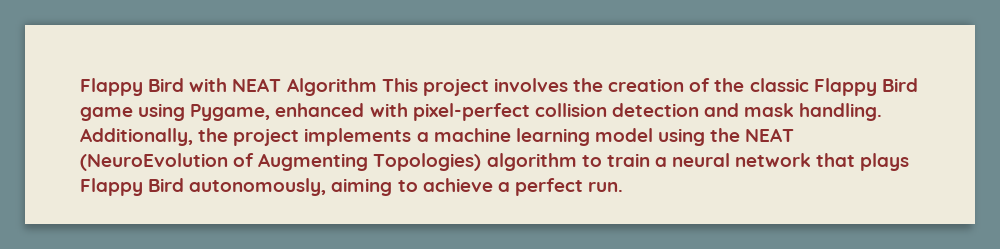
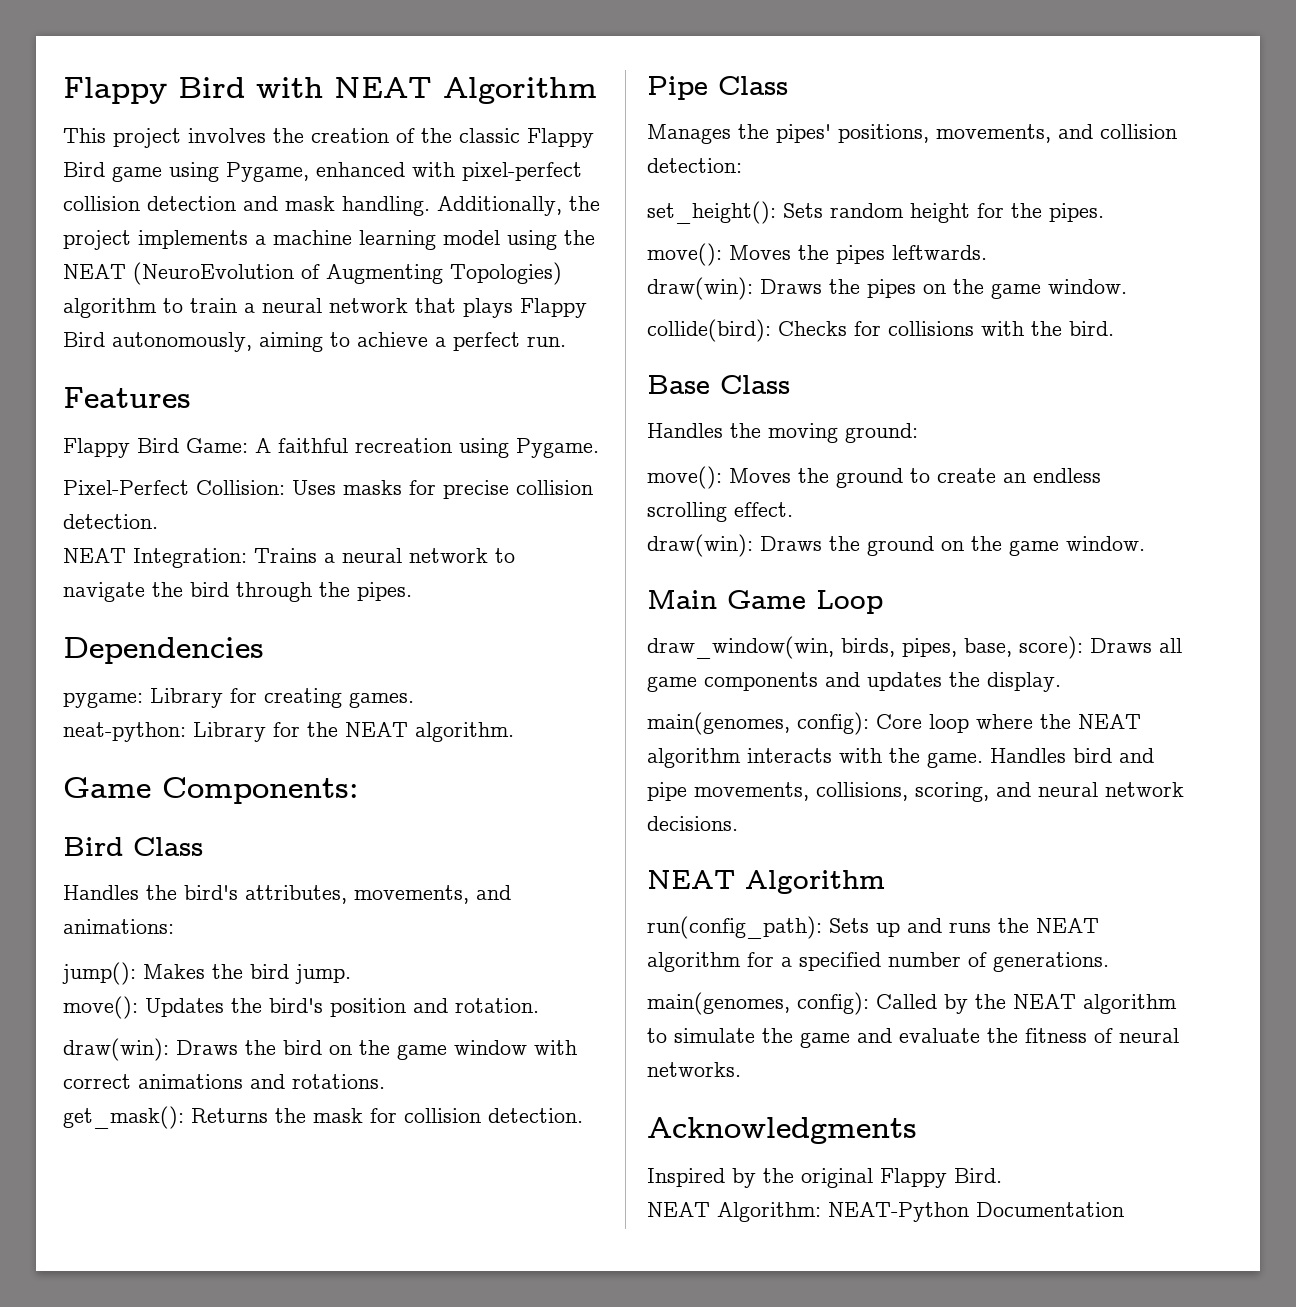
- Flappy Bird with NEAT Algorithm This project involves the creation of the classic Flappy Bird game using Pygame, enhanced with pixel-perfect collision detection and mask handling.
+ Flappy Bird with NEAT Algorithm
+ This project involves the creation of the classic Flappy Bird game using Pygame, enhanced with pixel-perfect collision detection and mask handling.
+ Features
+ Flappy Bird Game: A faithful recreation using Pygame.
+ Pixel-Perfect Collision: Uses masks for precise collision detection.
+ NEAT Integration: Trains a neural network to navigate the bird through the pipes.
+ Dependencies
+ pygame: Library for creating games.
+ neat-python: Library for the NEAT algorithm.
+ Game Components:
+ Bird Class
+ Handles the bird's attributes, movements, and animations:
+ jump(): Makes the bird jump.
+ move(): Updates the bird's position and rotation.
+ draw(win): Draws the bird on the game window with correct animations and rotations.
+ get_mask(): Returns the mask for collision detection.
+ Pipe Class
+ Manages the pipes' positions, movements, and collision detection:
+ set_height(): Sets random height for the pipes.
+ move(): Moves the pipes leftwards.
+ draw(win): Draws the pipes on the game window.
+ collide(bird): Checks for collisions with the bird.
+ Base Class
+ Handles the moving ground:
+ move(): Moves the ground to create an endless scrolling effect.
+ draw(win): Draws the ground on the game window.
+ Main Game Loop
+ draw_window(win, birds, pipes, base, score): Draws all game components and updates the display.
+ main(genomes, config): Core loop where the NEAT algorithm interacts with the game. Handles bird and pipe movements, collisions, scoring, and neural network decisions.
+ NEAT Algorithm
+ run(config_path): Sets up and runs the NEAT algorithm for a specified number of generations.
+ main(genomes, config): Called by the NEAT algorithm to simulate the game and evaluate the fitness of neural networks.
+ Acknowledgments
+ Inspired by the original Flappy Bird.
+ NEAT Algorithm: NEAT-Python Documentation

